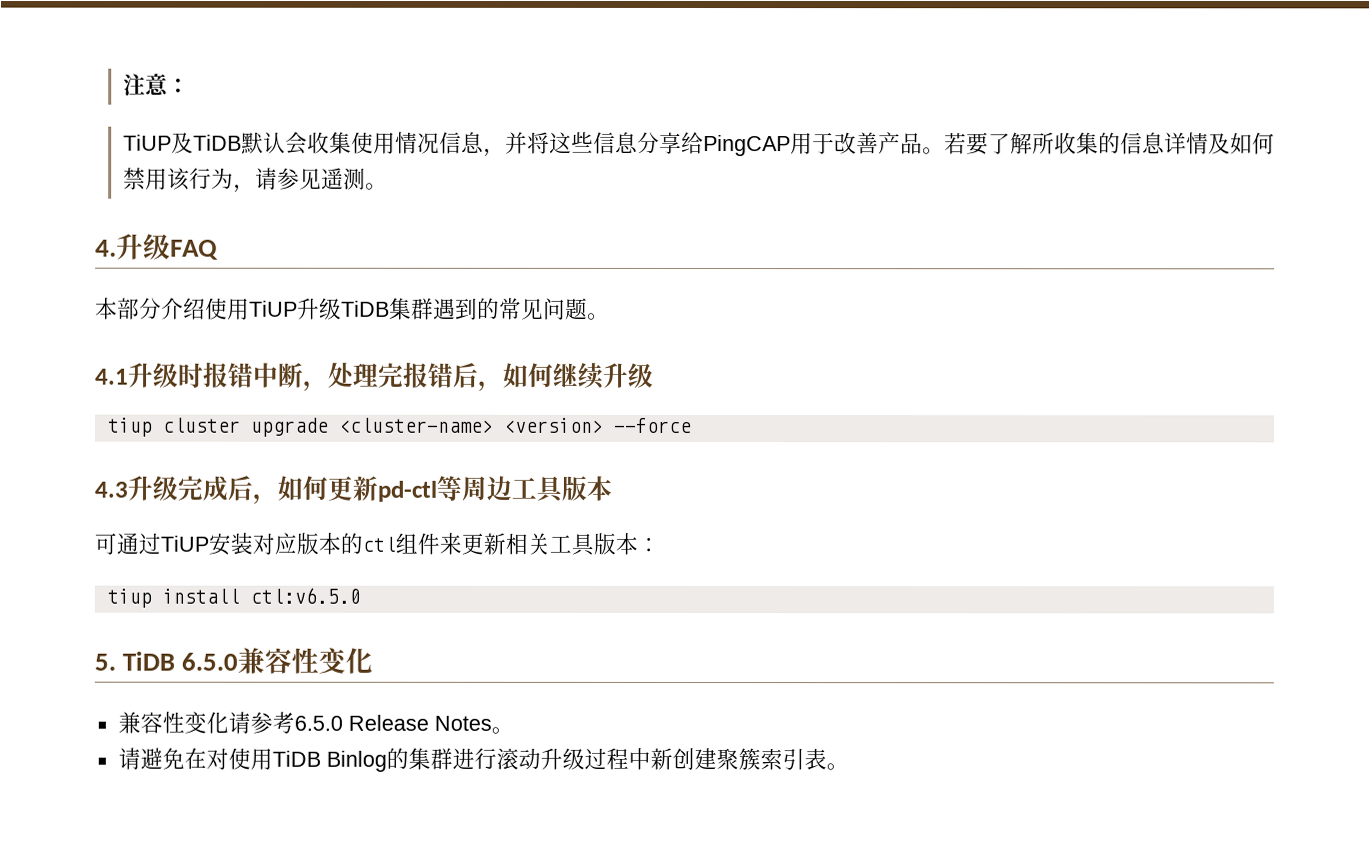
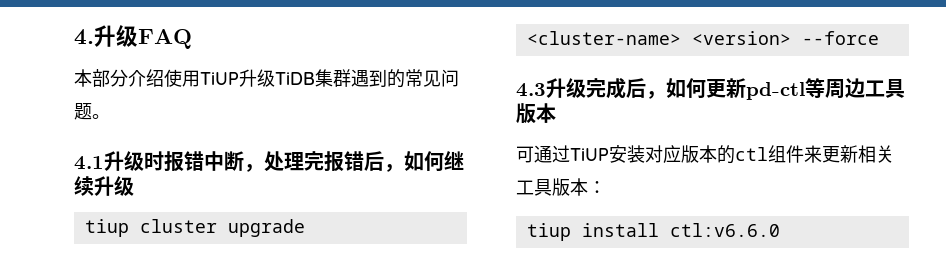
- 注意：
- TiUP及TiDB默认会收集使用情况信息，并将这些信息分享给PingCAP用于改善产品。若要了解所收集的信息详情及如何禁用该行为，请参见遥测。
- tiup install ctl:v6.5.0
- 5. TiDB 6.5.0兼容性变化
- 兼容性变化请参考6.5.0 Release Notes。
- 请避免在对使用TiDB Binlog的集群进行滚动升级过程中新创建聚簇索引表。
+ tiup install ctl:v6.6.0

